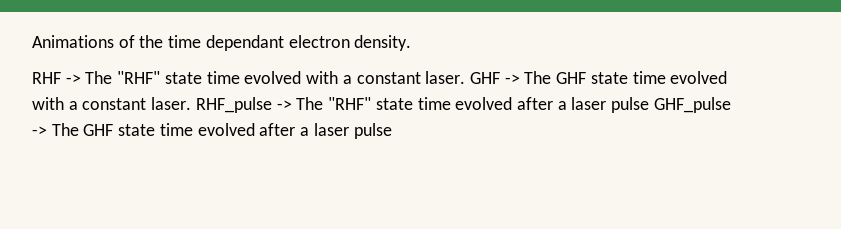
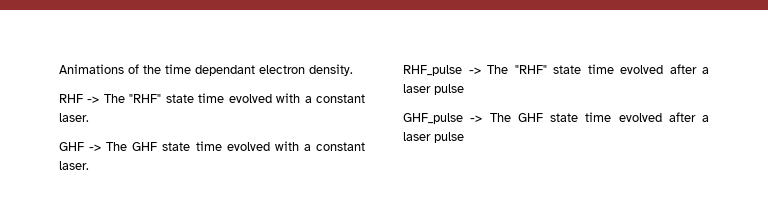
- RHF -> The "RHF" state time evolved with a constant laser. GHF -> The GHF state time evolved with a constant laser. RHF_pulse -> The "RHF" state time evolved after a laser pulse GHF_pulse -> The GHF state time evolved after a laser pulse
+ RHF -> The "RHF" state time evolved with a constant laser.
+ GHF -> The GHF state time evolved with a constant laser.
+ RHF_pulse -> The "RHF" state time evolved after a laser pulse
+ GHF_pulse -> The GHF state time evolved after a laser pulse

